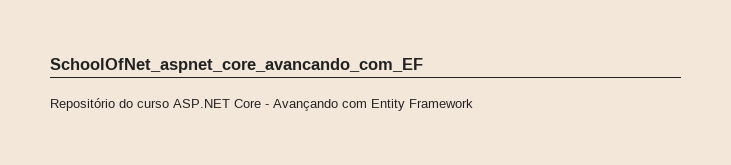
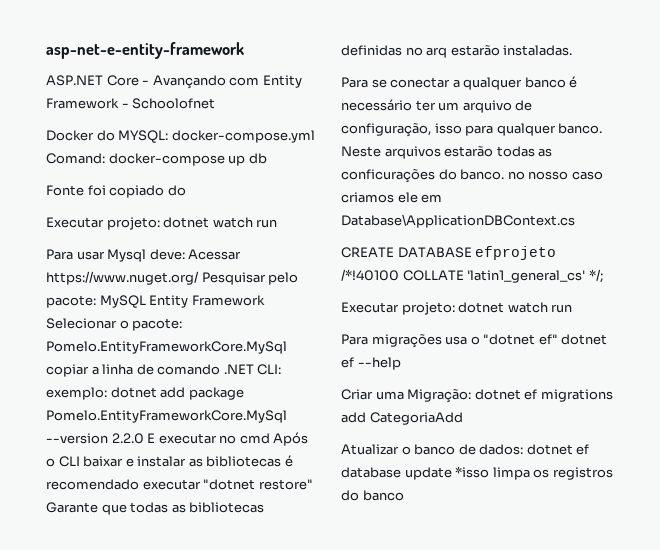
- SchoolOfNet_aspnet_core_avancando_com_EF
- Repositório do curso ASP.NET Core - Avançando com Entity Framework
+ asp-net-e-entity-framework
+ ASP.NET Core - Avançando com Entity Framework - Schoolofnet
+ Docker do MYSQL: docker-compose.yml Comand: docker-compose up db
+ Fonte foi copiado do
+ Executar projeto: dotnet watch run
+ Para usar Mysql deve: Acessar https://www.nuget.org/ Pesquisar pelo pacote: MySQL Entity Framework Selecionar o pacote: Pomelo.EntityFrameworkCore.MySql copiar a linha de comando .NET CLI: exemplo: dotnet add package Pomelo.EntityFrameworkCore.MySql --version 2.2.0 E executar no cmd Após o CLI baixar e instalar as bibliotecas é recomendado executar "dotnet restore" Garante que todas as bibliotecas definidas no arq estarão instaladas.
+ Para se conectar a qualquer banco é necessário ter um arquivo de configuração, isso para qualquer banco. Neste arquivos estarão todas as conficurações do banco. no nosso caso criamos ele em Database\ApplicationDBContext.cs
+ CREATE DATABASE efprojeto /*!40100 COLLATE 'latin1_general_cs' */;
+ Executar projeto: dotnet watch run
+ Para migrações usa o "dotnet ef" dotnet ef --help
+ Criar uma Migração: dotnet ef migrations add CategoriaAdd
+ Atualizar o banco de dados: dotnet ef database update *isso limpa os registros do banco

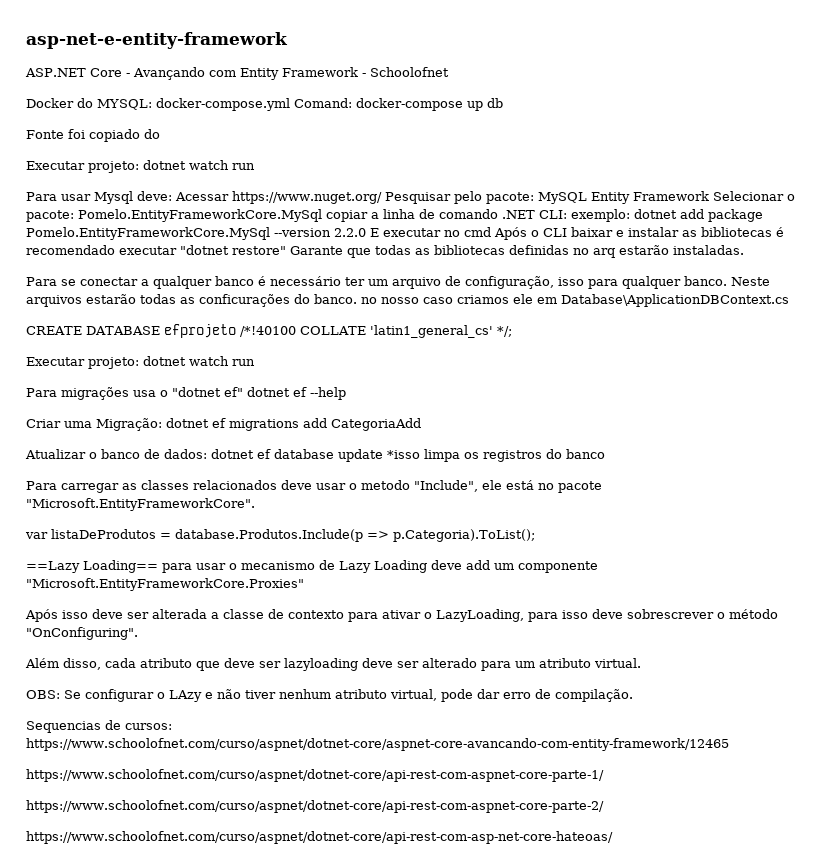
+ Para carregar as classes relacionados deve usar o metodo "Include", ele está no pacote "Microsoft.EntityFrameworkCore".
+ var listaDeProdutos = database.Produtos.Include(p => p.Categoria).ToList();
+ ==Lazy Loading== para usar o mecanismo de Lazy Loading deve add um componente "Microsoft.EntityFrameworkCore.Proxies"
+ Após isso deve ser alterada a classe de contexto para ativar o LazyLoading, para isso deve sobrescrever o método "OnConfiguring".
+ Além disso, cada atributo que deve ser lazyloading deve ser alterado para um atributo virtual.
+ OBS: Se configurar o LAzy e não tiver nenhum atributo virtual, pode dar erro de compilação.
+ Sequencias de cursos: https://www.schoolofnet.com/curso/aspnet/dotnet-core/aspnet-core-avancando-com-entity-framework/12465
+ https://www.schoolofnet.com/curso/aspnet/dotnet-core/api-rest-com-aspnet-core-parte-1/
+ https://www.schoolofnet.com/curso/aspnet/dotnet-core/api-rest-com-aspnet-core-parte-2/
+ https://www.schoolofnet.com/curso/aspnet/dotnet-core/api-rest-com-asp-net-core-hateoas/

